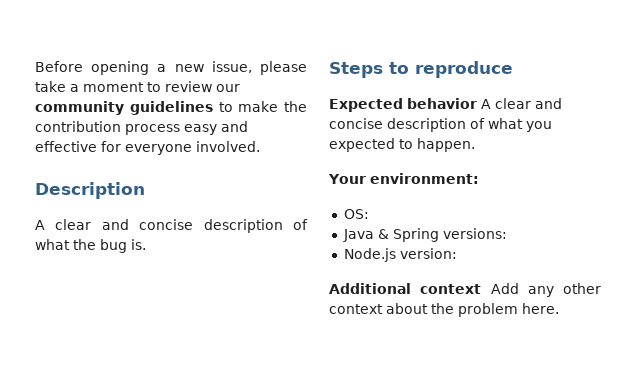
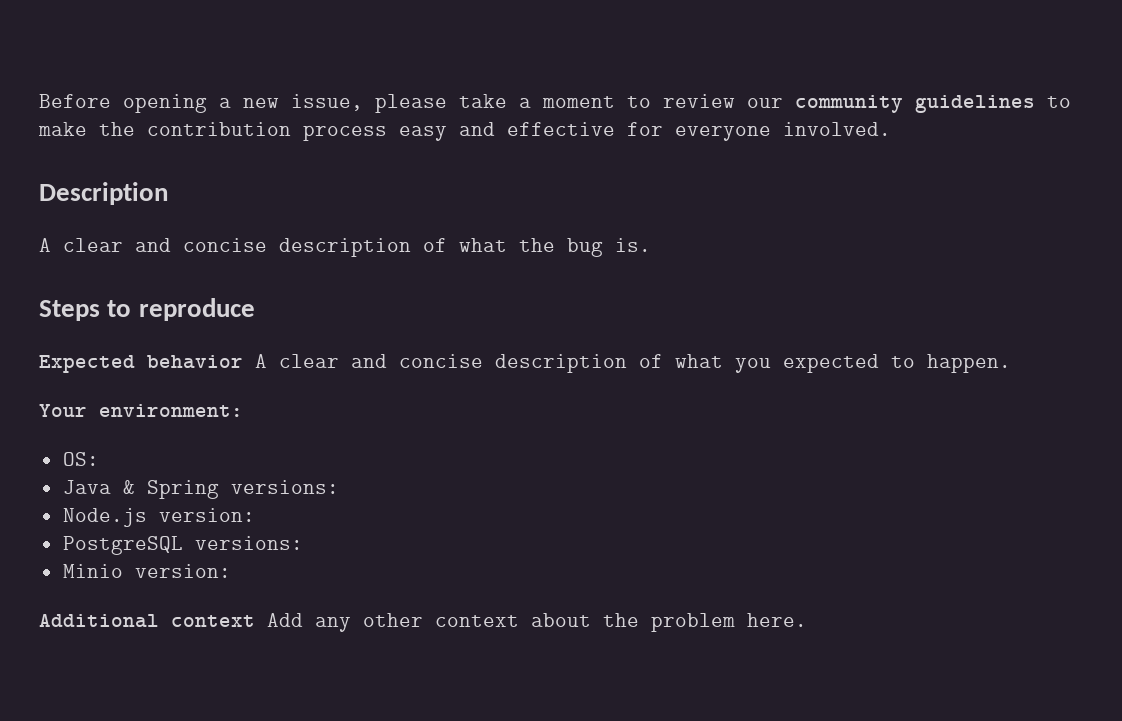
+ PostgreSQL versions:
+ Minio version:

